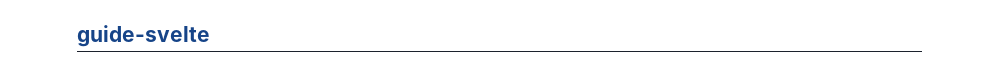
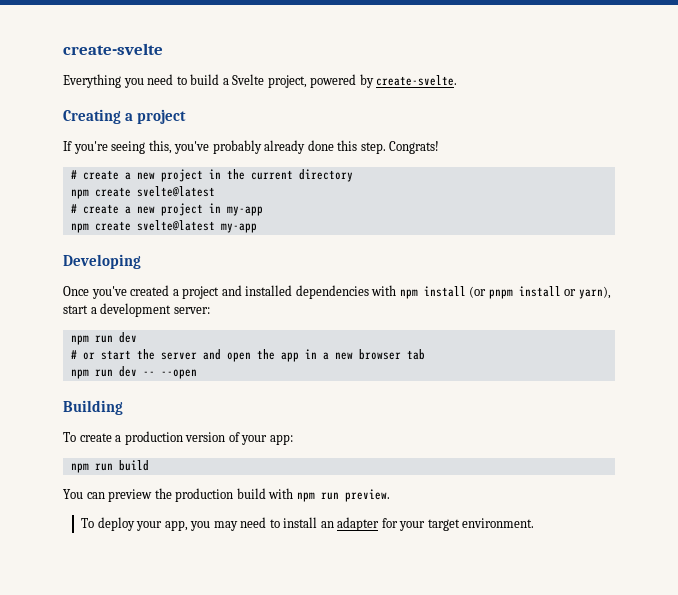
- guide-svelte
+ create-svelte
+ Everything you need to build a Svelte project, powered by create-svelte.
+ Creating a project
+ If you're seeing this, you've probably already done this step. Congrats!
+ # create a new project in the current directory
+ npm create svelte@latest
+ # create a new project in my-app
+ npm create svelte@latest my-app
+ Developing
+ Once you've created a project and installed dependencies with npm install (or pnpm install or yarn), start a development server:
+ npm run dev
+ # or start the server and open the app in a new browser tab
+ npm run dev -- --open
+ Building
+ To create a production version of your app:
+ npm run build
+ You can preview the production build with npm run preview.
+ To deploy your app, you may need to install an adapter for your target environment.

